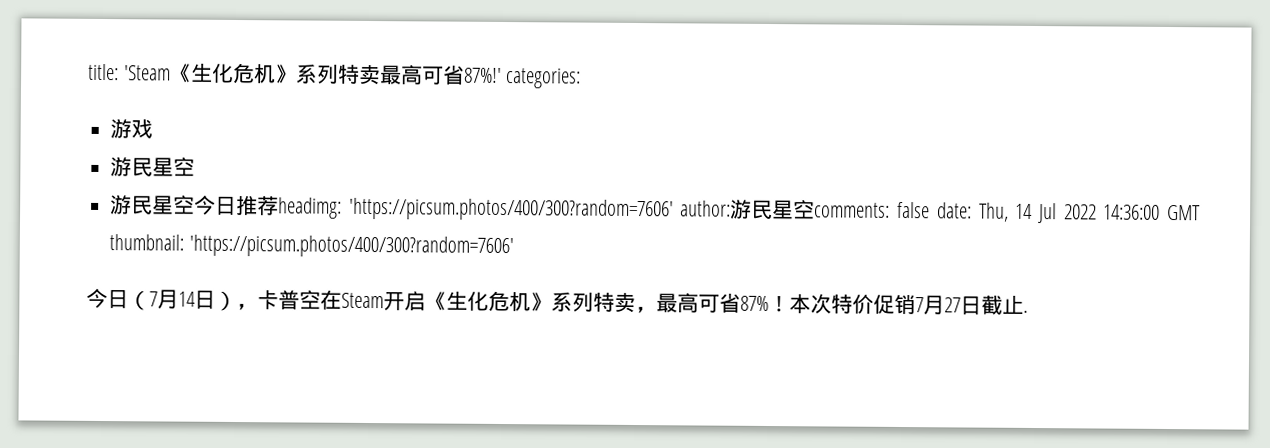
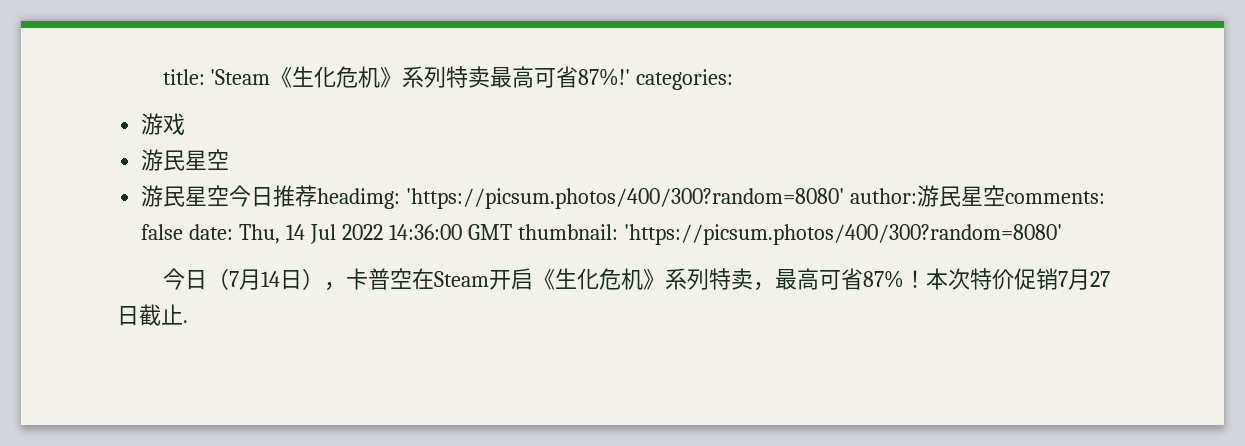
- 游民星空今日推荐headimg: 'https://picsum.photos/400/300?random=7606' author:游民星空comments: false date: Thu, 14 Jul 2022 14:36:00 GMT thumbnail: 'https://picsum.photos/400/300?random=7606'
+ 游民星空今日推荐headimg: 'https://picsum.photos/400/300?random=8080' author:游民星空comments: false date: Thu, 14 Jul 2022 14:36:00 GMT thumbnail: 'https://picsum.photos/400/300?random=8080'

